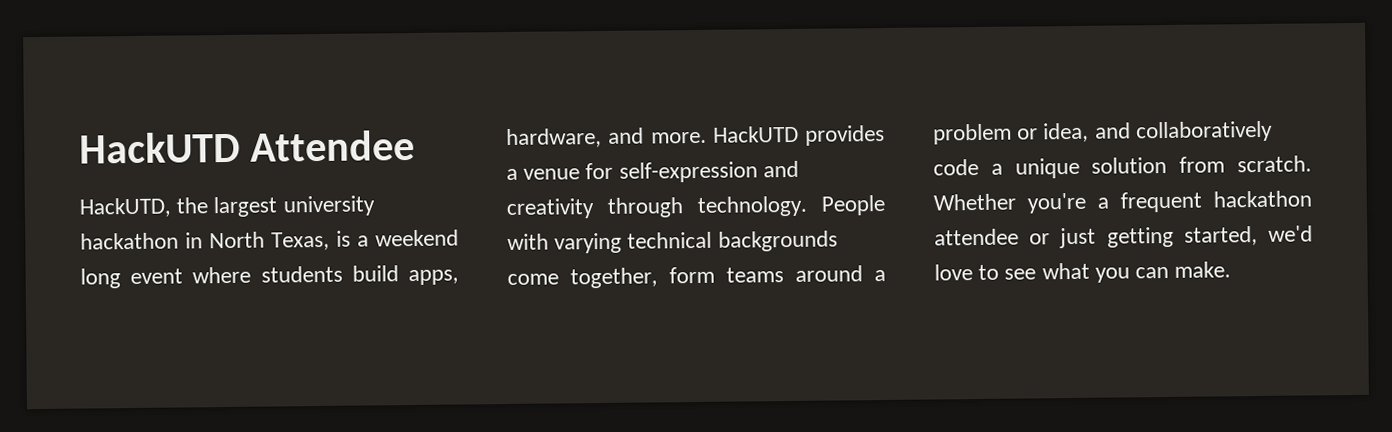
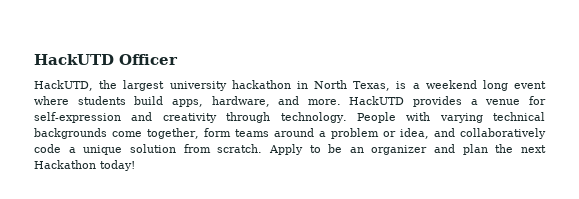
- HackUTD Attendee
+ HackUTD Officer
- Whether you're a frequent hackathon attendee or just getting started, we'd love to see what you can make.
+ Apply to be an organizer and plan the next Hackathon today!

